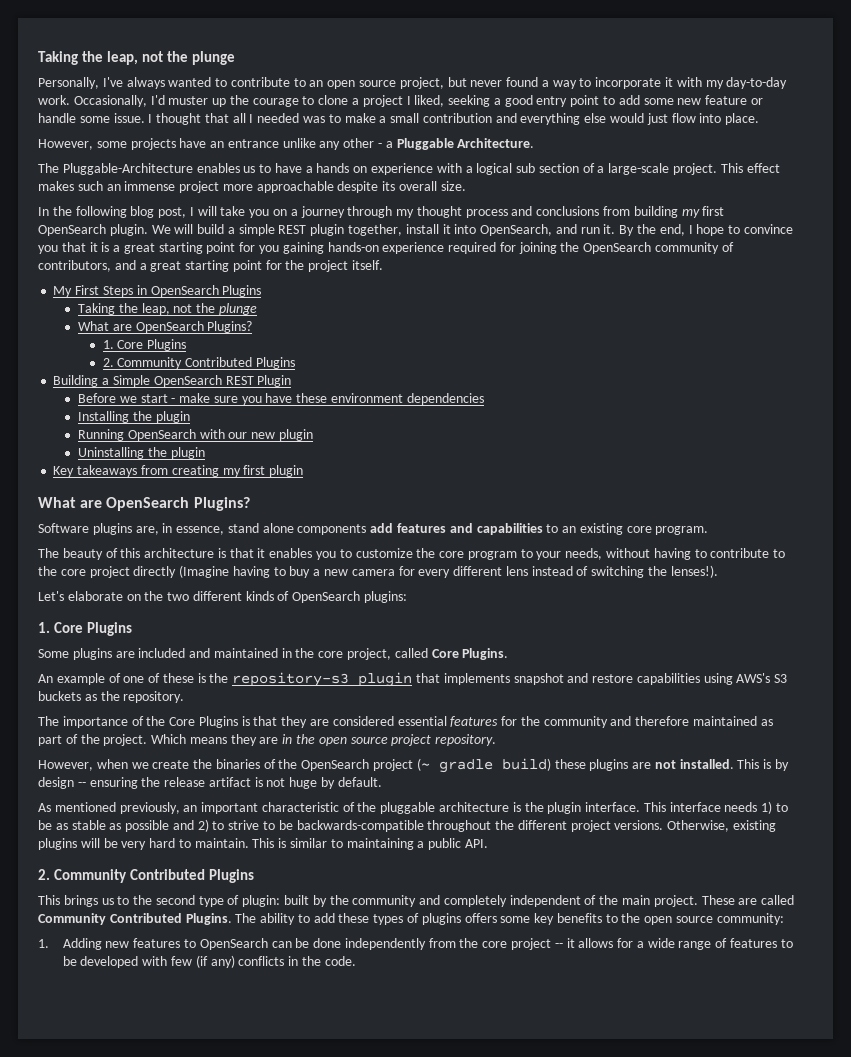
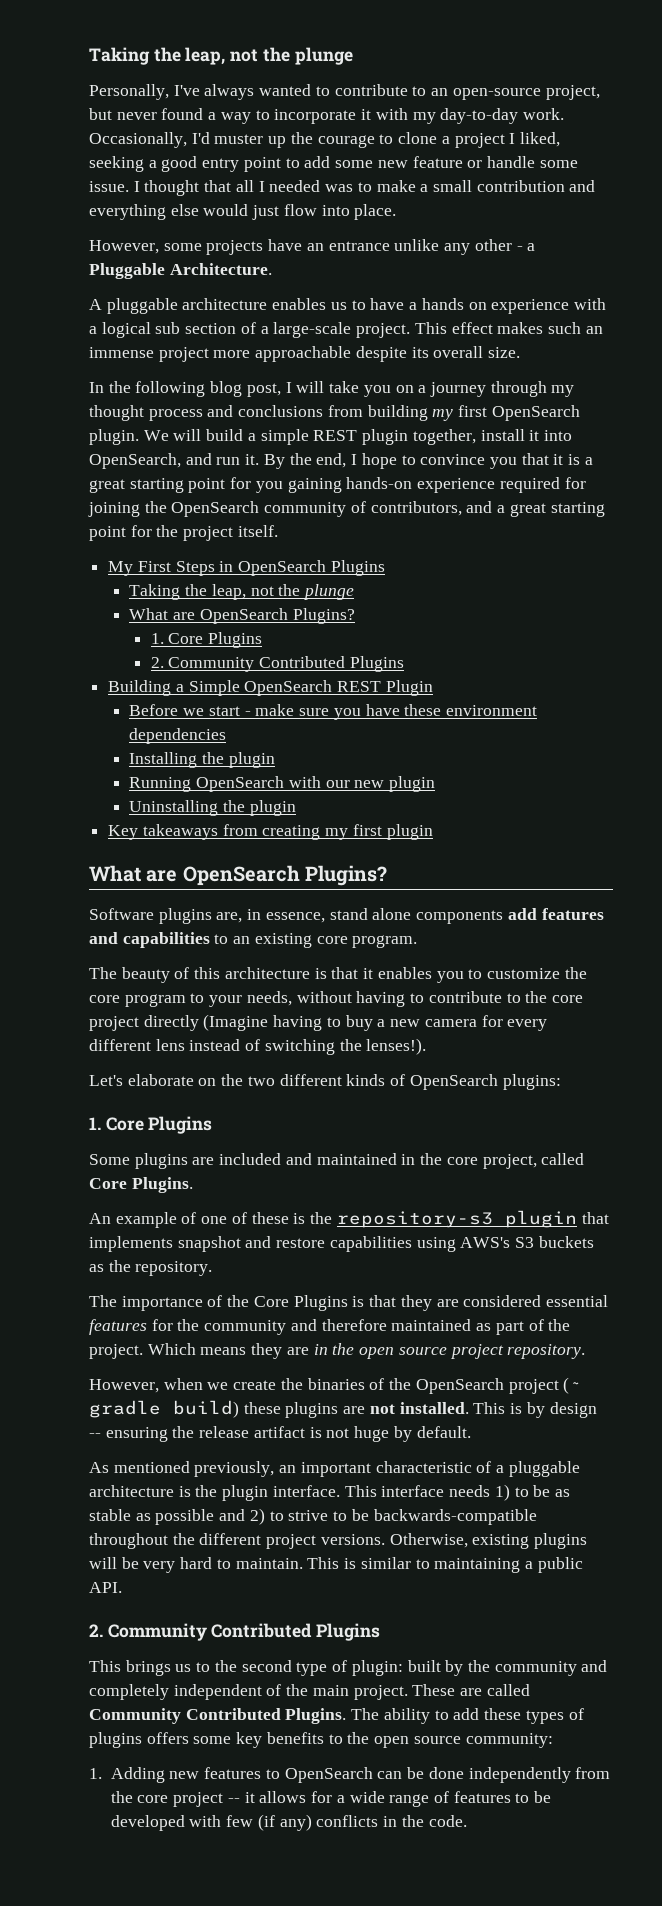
- Personally, I've always wanted to contribute to an open source project, but never found a way to incorporate it with my day-to-day work.
+ Personally, I've always wanted to contribute to an open-source project, but never found a way to incorporate it with my day-to-day work.
- The Pluggable-Architecture enables us to have a hands on experience with a logical sub section of a large-scale project.
+ A pluggable architecture enables us to have a hands on experience with a logical sub section of a large-scale project.
- As mentioned previously, an important characteristic of the pluggable architecture is the plugin interface.
+ As mentioned previously, an important characteristic of a pluggable architecture is the plugin interface.

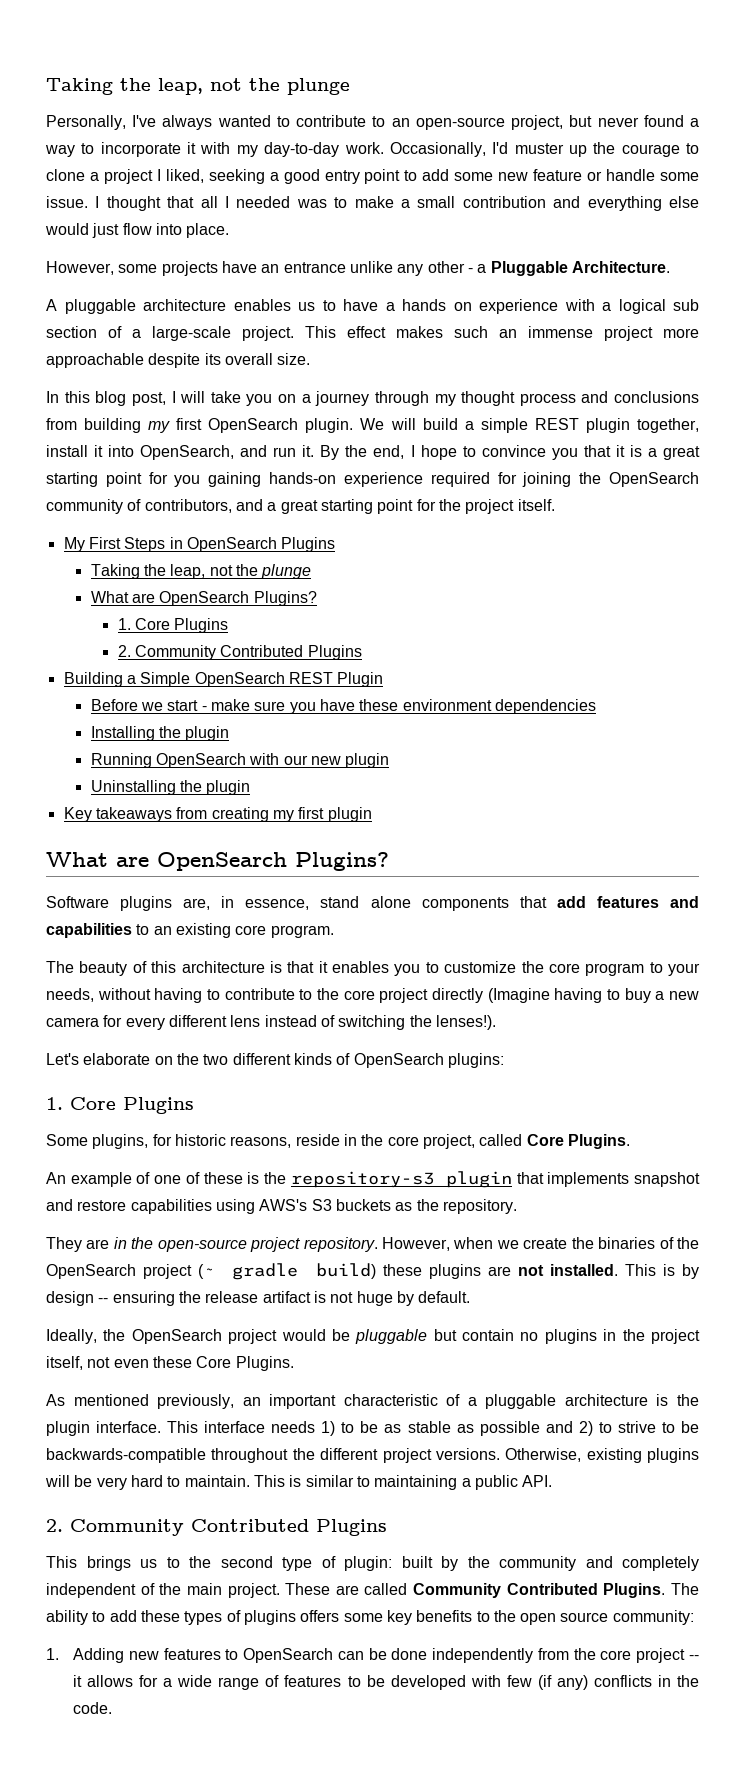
- In the following blog post, I will take you on a journey through my thought process and conclusions from building my first OpenSearch plugin.
+ In this blog post, I will take you on a journey through my thought process and conclusions from building my first OpenSearch plugin.
- Software plugins are, in essence, stand alone components add features and capabilities to an existing core program.
+ Software plugins are, in essence, stand alone components that add features and capabilities to an existing core program.
- Some plugins are included and maintained in the core project, called Core Plugins.
+ Some plugins, for historic reasons, reside in the core project, called Core Plugins.
- The importance of the Core Plugins is that they are considered essential features for the community and therefore maintained as part of the project. Which means they are in the open source project repository.
- However, when we create the binaries of the OpenSearch project (~ gradle build) these plugins are not installed.
+ They are in the open-source project repository. However, when we create the binaries of the OpenSearch project (~ gradle build) these plugins are not installed.
+ Ideally, the OpenSearch project would be pluggable but contain no plugins in the project itself, not even these Core Plugins.

